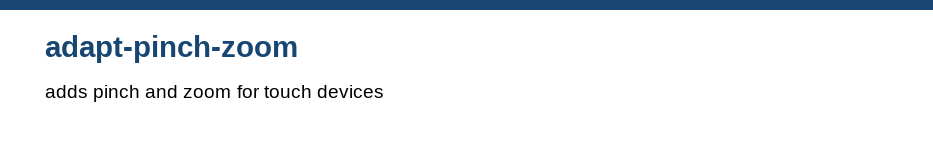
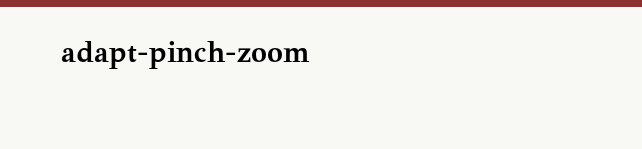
- adds pinch and zoom for touch devices

